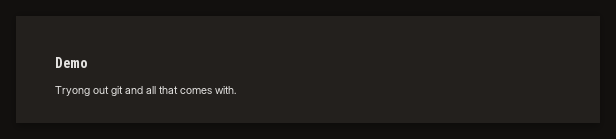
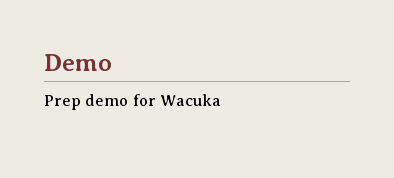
- Tryong out git and all that comes with.
+ Prep demo for Wacuka

